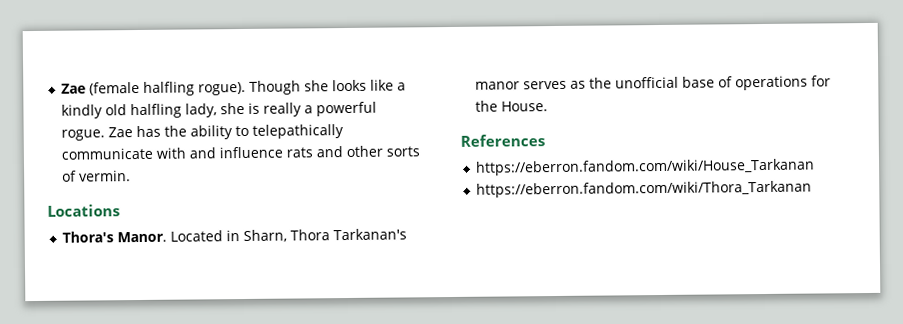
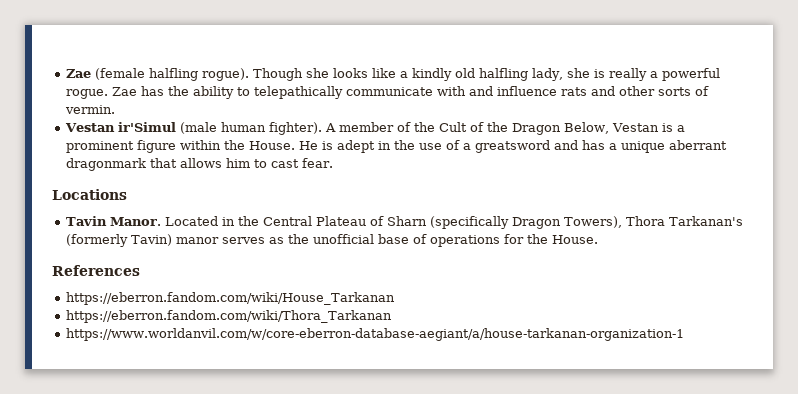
+ Vestan ir'Simul (male human fighter). A member of the Cult of the Dragon Below, Vestan is a prominent figure within the House. He is adept in the use of a greatsword and has a unique aberrant dragonmark that allows him to cast fear.
- Thora's Manor.
+ Tavin Manor.
- Located in Sharn, Thora Tarkanan's manor serves as the unofficial base of operations for the House.
+ Located in the Central Plateau of Sharn (specifically Dragon Towers), Thora Tarkanan's (formerly Tavin) manor serves as the unofficial base of operations for the House.
+ https://www.worldanvil.com/w/core-eberron-database-aegiant/a/house-tarkanan-organization-1

